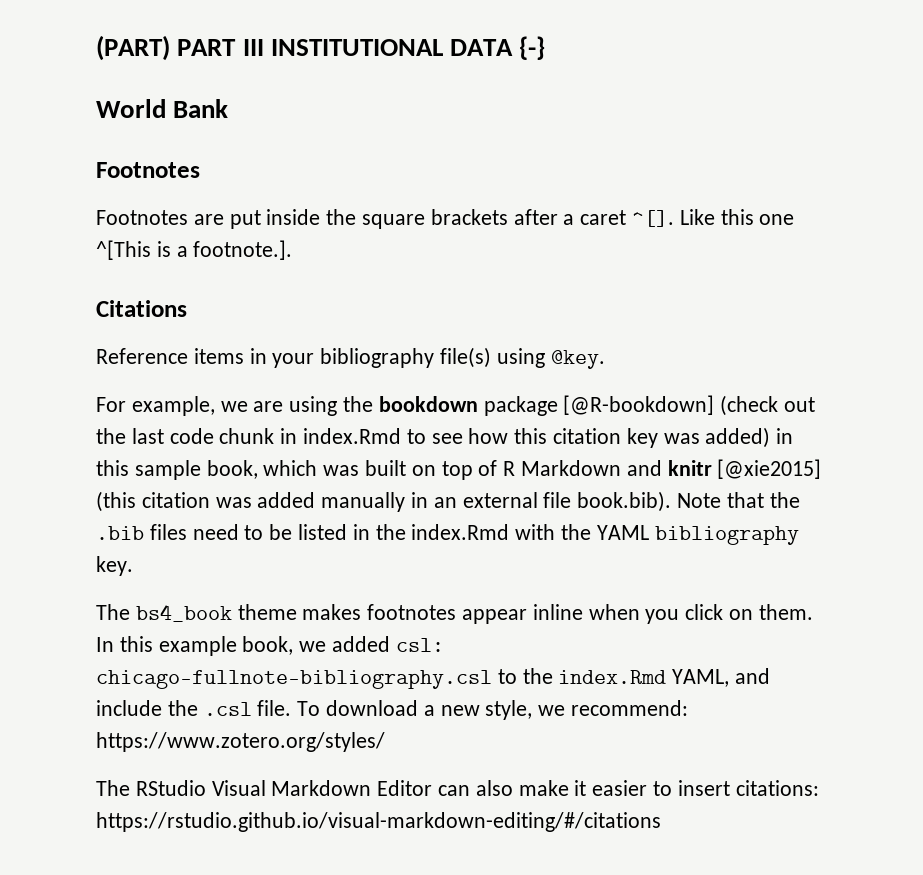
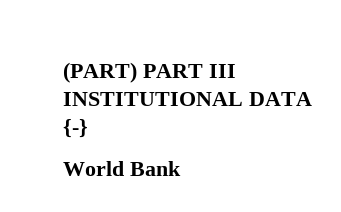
  World Bank
- Footnotes
- Footnotes are put inside the square brackets after a caret ^[]. Like this one ^[This is a footnote.].
- Citations
- Reference items in your bibliography file(s) using @key.
- For example, we are using the bookdown package [@R-bookdown] (check out the last code chunk in index.Rmd to see how this citation key was added) in this sample book, which was built on top of R Markdown and knitr [@xie2015] (this citation was added manually in an external file book.bib). Note that the .bib files need to be listed in the index.Rmd with the YAML bibliography key.
- The bs4_book theme makes footnotes appear inline when you click on them. In this example book, we added csl: chicago-fullnote-bibliography.csl to the index.Rmd YAML, and include the .csl file. To download a new style, we recommend: https://www.zotero.org/styles/
- The RStudio Visual Markdown Editor can also make it easier to insert citations: https://rstudio.github.io/visual-markdown-editing/#/citations

